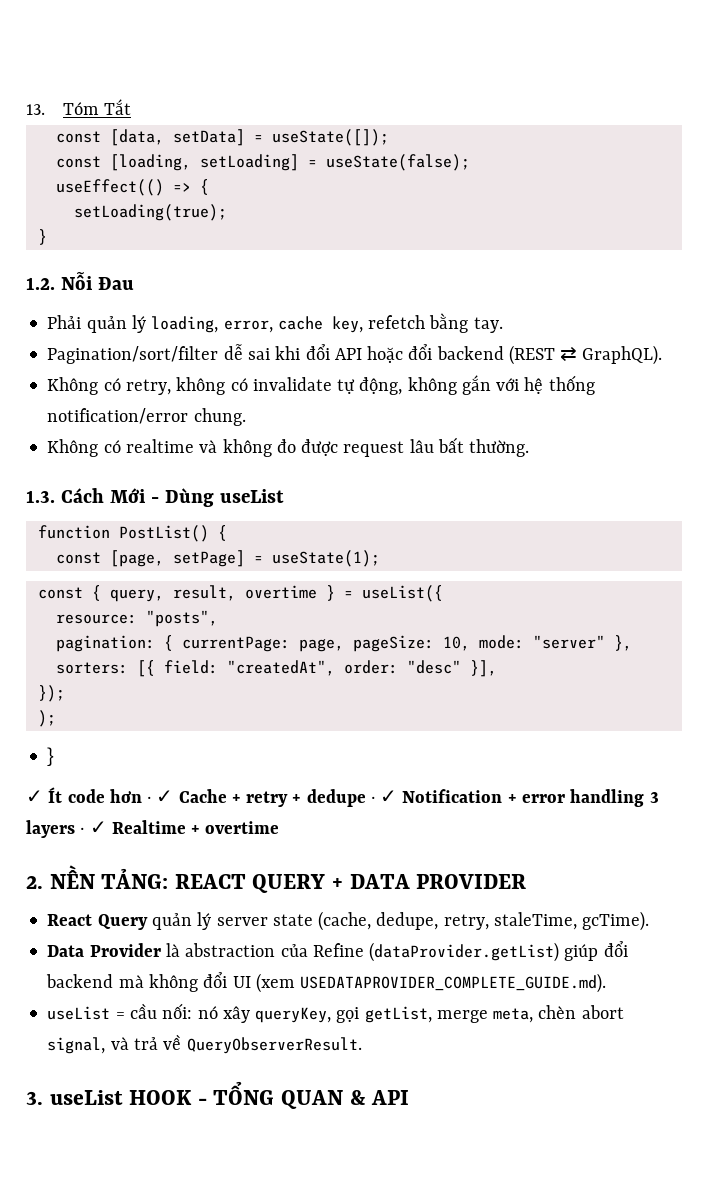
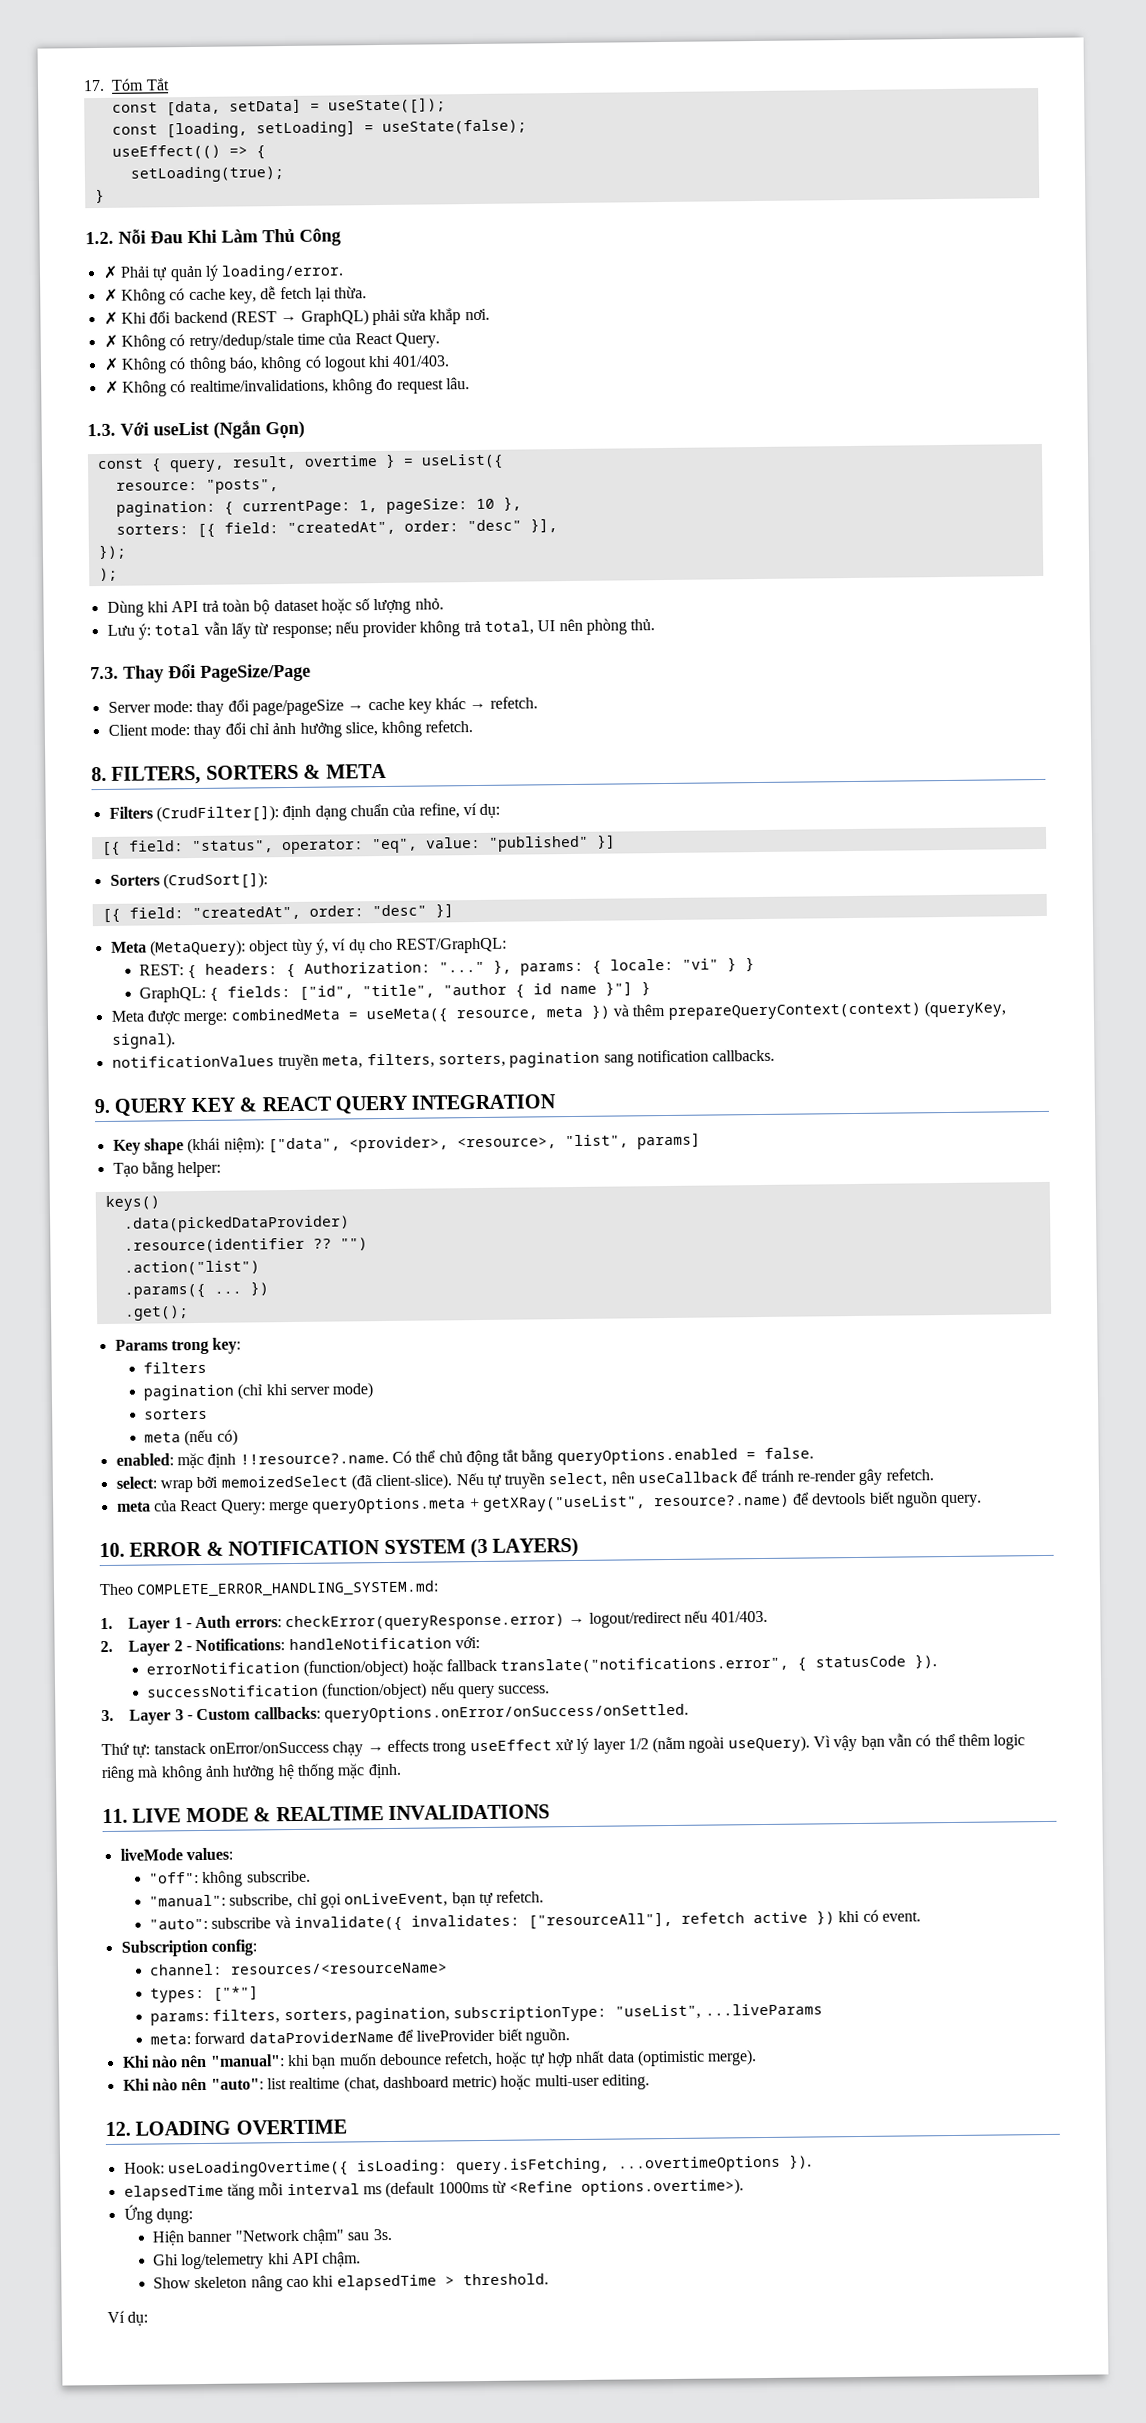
- 13. Tóm Tắt
+ 17. Tóm Tắt
- 1.2. Nỗi Đau
- Phải quản lý loading, error, cache key, refetch bằng tay.
- Pagination/sort/filter dễ sai khi đổi API hoặc đổi backend (REST ⇄ GraphQL).
- Không có retry, không có invalidate tự động, không gắn với hệ thống notification/error chung.
- Không có realtime và không đo được request lâu bất thường.
- 1.3. Cách Mới - Dùng useList
- function PostList() {
- const [page, setPage] = useState(1);
+ 1.2. Nỗi Đau Khi Làm Thủ Công
+ ✗ Phải tự quản lý loading/error.
+ ✗ Không có cache key, dễ fetch lại thừa.
+ ✗ Khi đổi backend (REST → GraphQL) phải sửa khắp nơi.
+ ✗ Không có retry/dedup/stale time của React Query.
+ ✗ Không có thông báo, không có logout khi 401/403.
+ ✗ Không có realtime/invalidations, không đo request lâu.
+ 1.3. Với useList (Ngắn Gọn)
- pagination: { currentPage: page, pageSize: 10, mode: "server" },
+ pagination: { currentPage: 1, pageSize: 10 },
  );
- }
- ✓ Ít code hơn · ✓ Cache + retry + dedupe · ✓ Notification + error handling 3 layers · ✓ Realtime + overtime
- 2. NỀN TẢNG: REACT QUERY + DATA PROVIDER
- React Query quản lý server state (cache, dedupe, retry, staleTime, gcTime).
- Data Provider là abstraction của Refine (dataProvider.getList) giúp đổi backend mà không đổi UI (xem USEDATAPROVIDER_COMPLETE_GUIDE.md).
- useList = cầu nối: nó xây queryKey, gọi getList, merge meta, chèn abort signal, và trả về QueryObserverResult.
- 3. useList HOOK - TỔNG QUAN & API
+ Dùng khi API trả toàn bộ dataset hoặc số lượng nhỏ.
+ Lưu ý: total vẫn lấy từ response; nếu provider không trả total, UI nên phòng thủ.
+ 7.3. Thay Đổi PageSize/Page
+ Server mode: thay đổi page/pageSize → cache key khác → refetch.
+ Client mode: thay đổi chỉ ảnh hưởng slice, không refetch.
+ 8. FILTERS, SORTERS & META
+ Filters (CrudFilter[]): định dạng chuẩn của refine, ví dụ:
+ [{ field: "status", operator: "eq", value: "published" }]
+ Sorters (CrudSort[]):
+ [{ field: "createdAt", order: "desc" }]
+ Meta (MetaQuery): object tùy ý, ví dụ cho REST/GraphQL:
+ REST: { headers: { Authorization: "..." }, params: { locale: "vi" } }
+ GraphQL: { fields: ["id", "title", "author { id name }"] }
+ Meta được merge: combinedMeta = useMeta({ resource, meta }) và thêm prepareQueryContext(context) (queryKey, signal).
+ notificationValues truyền meta, filters, sorters, pagination sang notification callbacks.
+ 9. QUERY KEY & REACT QUERY INTEGRATION
+ Key shape (khái niệm): ["data", <provider>, <resource>, "list", params]
+ Tạo bằng helper:
+ keys()
+ .data(pickedDataProvider)
+ .resource(identifier ?? "")
+ .action("list")
+ .params({ ... })
+ .get();
+ Params trong key:
+ filters
+ pagination (chỉ khi server mode)
+ sorters
+ meta (nếu có)
+ enabled: mặc định !!resource?.name. Có thể chủ động tắt bằng queryOptions.enabled = false.
+ select: wrap bởi memoizedSelect (đã client-slice). Nếu tự truyền select, nên useCallback để tránh re-render gây refetch.
+ meta của React Query: merge queryOptions.meta + getXRay("useList", resource?.name) để devtools biết nguồn query.
+ 10. ERROR & NOTIFICATION SYSTEM (3 LAYERS)
+ Theo COMPLETE_ERROR_HANDLING_SYSTEM.md:
+ 1. Layer 1 - Auth errors: checkError(queryResponse.error) → logout/redirect nếu 401/403.
+ 2. Layer 2 - Notifications: handleNotification với:
+ errorNotification (function/object) hoặc fallback translate("notifications.error", { statusCode }).
+ successNotification (function/object) nếu query success.
+ 3. Layer 3 - Custom callbacks: queryOptions.onError/onSuccess/onSettled.
+ Thứ tự: tanstack onError/onSuccess chạy → effects trong useEffect xử lý layer 1/2 (nằm ngoài useQuery). Vì vậy bạn vẫn có thể thêm logic riêng mà không ảnh hưởng hệ thống mặc định.
+ 11. LIVE MODE & REALTIME INVALIDATIONS
+ liveMode values:
+ "off": không subscribe.
+ "manual": subscribe, chỉ gọi onLiveEvent, bạn tự refetch.
+ "auto": subscribe và invalidate({ invalidates: ["resourceAll"], refetch active }) khi có event.
+ Subscription config:
+ channel: resources/<resourceName>
+ types: ["*"]
+ params: filters, sorters, pagination, subscriptionType: "useList", ...liveParams
+ meta: forward dataProviderName để liveProvider biết nguồn.
+ Khi nào nên "manual": khi bạn muốn debounce refetch, hoặc tự hợp nhất data (optimistic merge).
+ Khi nào nên "auto": list realtime (chat, dashboard metric) hoặc multi-user editing.
+ 12. LOADING OVERTIME
+ Hook: useLoadingOvertime({ isLoading: query.isFetching, ...overtimeOptions }).
+ elapsedTime tăng mỗi interval ms (default 1000ms từ <Refine options.overtime>).
+ Ứng dụng:
+ Hiện banner "Network chậm" sau 3s.
+ Ghi log/telemetry khi API chậm.
+ Show skeleton nâng cao khi elapsedTime > threshold.
+ Ví dụ:

